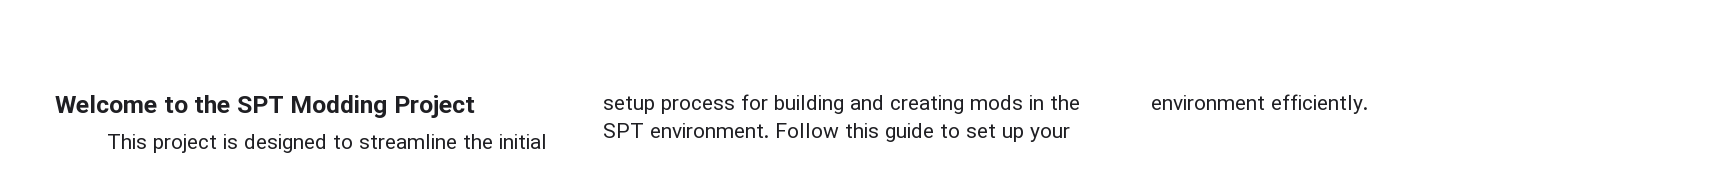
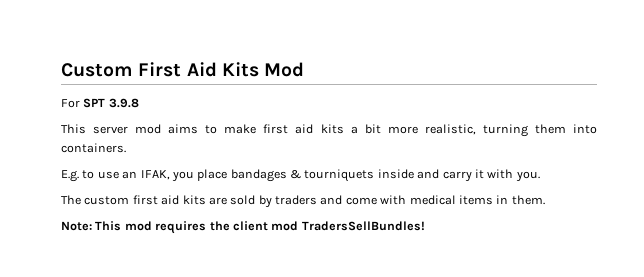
- Welcome to the SPT Modding Project
- This project is designed to streamline the initial setup process for building and creating mods in the SPT environment. Follow this guide to set up your environment efficiently.
+ Custom First Aid Kits Mod
+ For SPT 3.9.8
+ This server mod aims to make first aid kits a bit more realistic, turning them into containers.
+ E.g. to use an IFAK, you place bandages & tourniquets inside and carry it with you.
+ The custom first aid kits are sold by traders and come with medical items in them.
+ Note: This mod requires the client mod TradersSellBundles!

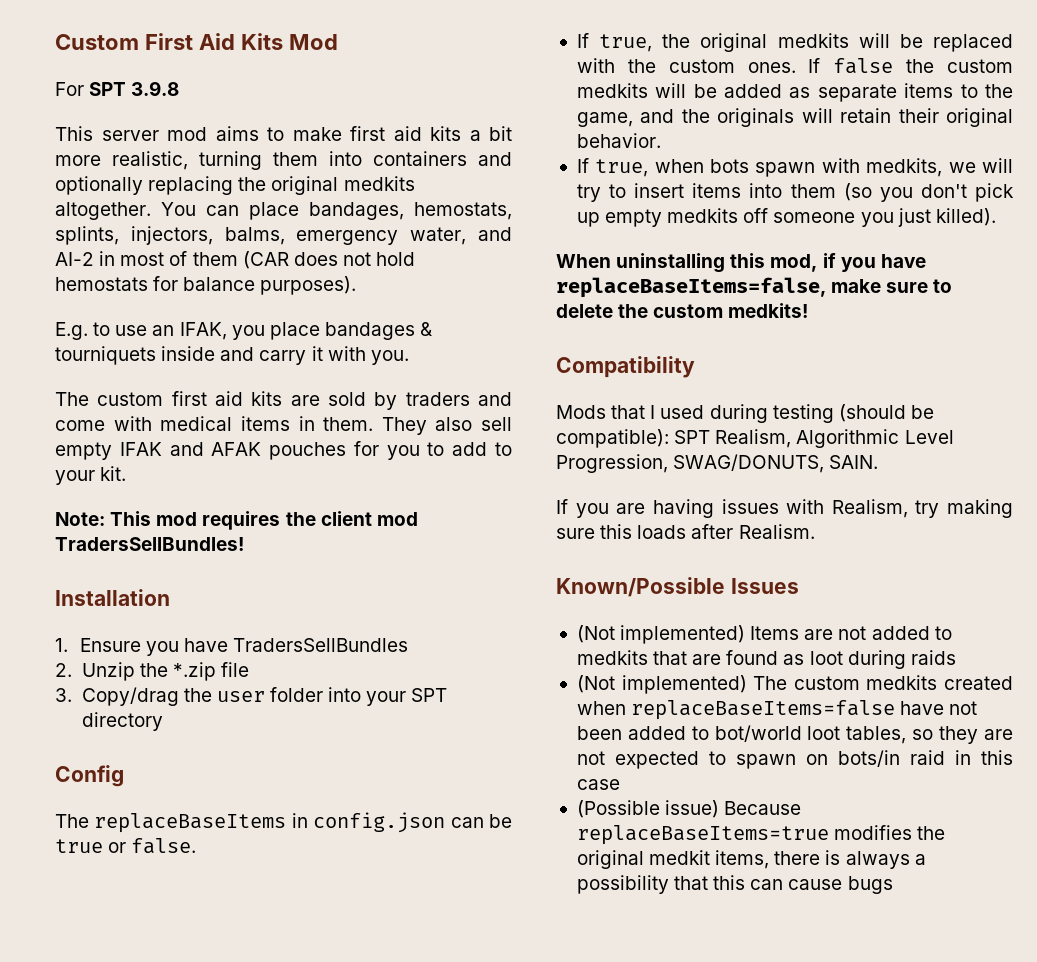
- This server mod aims to make first aid kits a bit more realistic, turning them into containers.
+ This server mod aims to make first aid kits a bit more realistic, turning them into containers and optionally replacing the original medkits altogether. You can place bandages, hemostats, splints, injectors, balms, emergency water, and AI-2 in most of them (CAR does not hold hemostats for balance purposes).
+ They also sell empty IFAK and AFAK pouches for you to add to your kit.
+ Installation
+ 1. Ensure you have TradersSellBundles
+ 2. Unzip the *.zip file
+ 3. Copy/drag the user folder into your SPT directory
+ Config
+ The replaceBaseItems in config.json can be true or false.
+ If true, the original medkits will be replaced with the custom ones. If false the custom medkits will be added as separate items to the game, and the originals will retain their original behavior.
+ If true, when bots spawn with medkits, we will try to insert items into them (so you don't pick up empty medkits off someone you just killed).
+ When uninstalling this mod, if you have replaceBaseItems=false, make sure to delete the custom medkits!
+ Compatibility
+ Mods that I used during testing (should be compatible): SPT Realism, Algorithmic Level Progression, SWAG/DONUTS, SAIN.
+ If you are having issues with Realism, try making sure this loads after Realism.
+ Known/Possible Issues
+ (Not implemented) Items are not added to medkits that are found as loot during raids
+ (Not implemented) The custom medkits created when replaceBaseItems=false have not been added to bot/world loot tables, so they are not expected to spawn on bots/in raid in this case
+ (Possible issue) Because replaceBaseItems=true modifies the original medkit items, there is always a possibility that this can cause bugs

